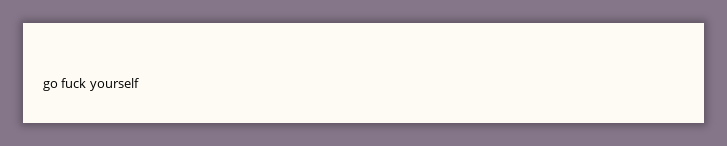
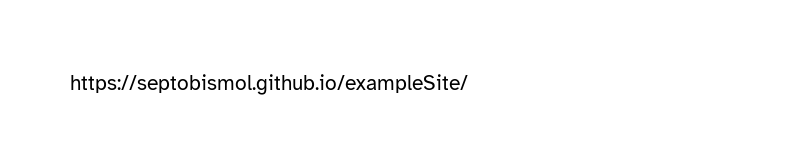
- go fuck yourself
+ https://septobismol.github.io/exampleSite/

